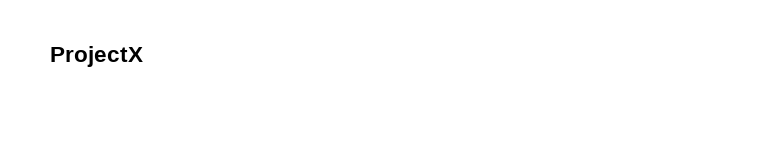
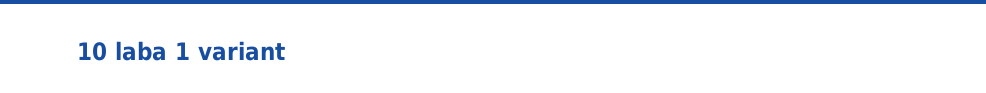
- ProjectX
+ 10 laba 1 variant

